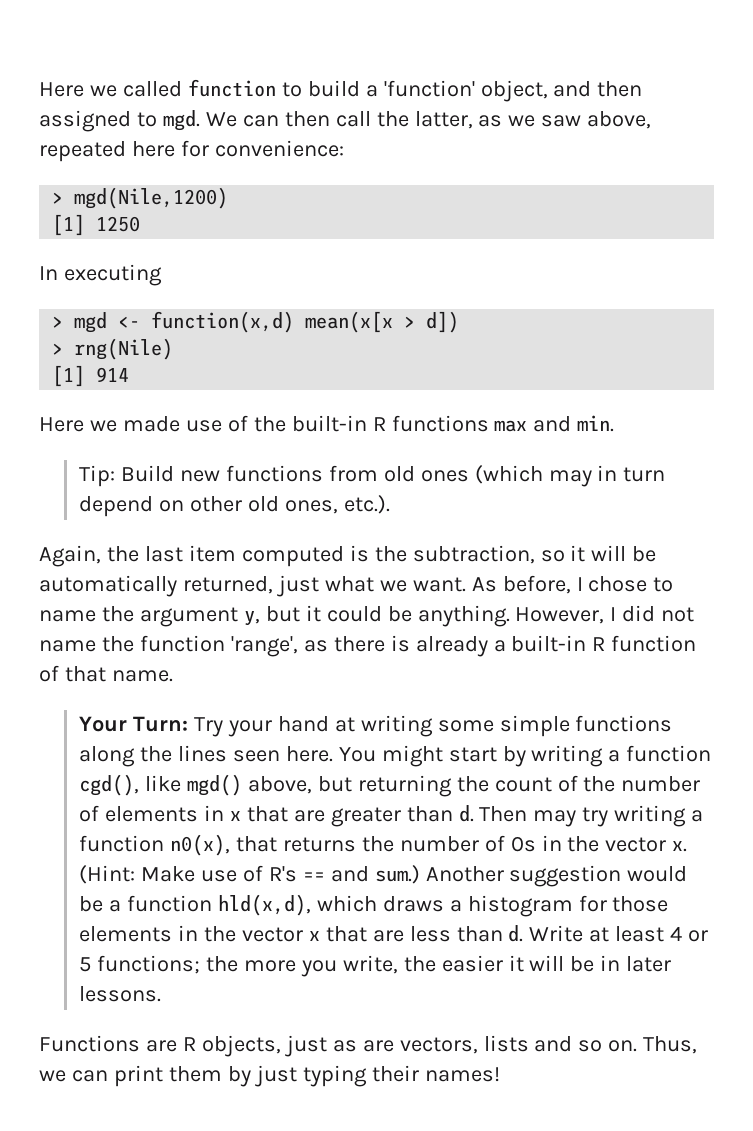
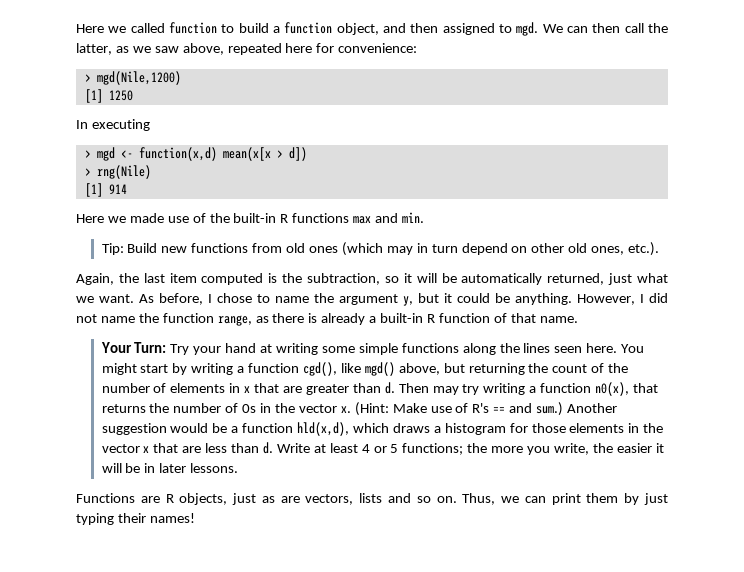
- Here we called function to build a 'function' object, and then assigned to mgd.
+ Here we called function to build a function object, and then assigned to mgd.
- However, I did not name the function 'range', as there is already a built-in R function of that name.
+ However, I did not name the function range, as there is already a built-in R function of that name.

